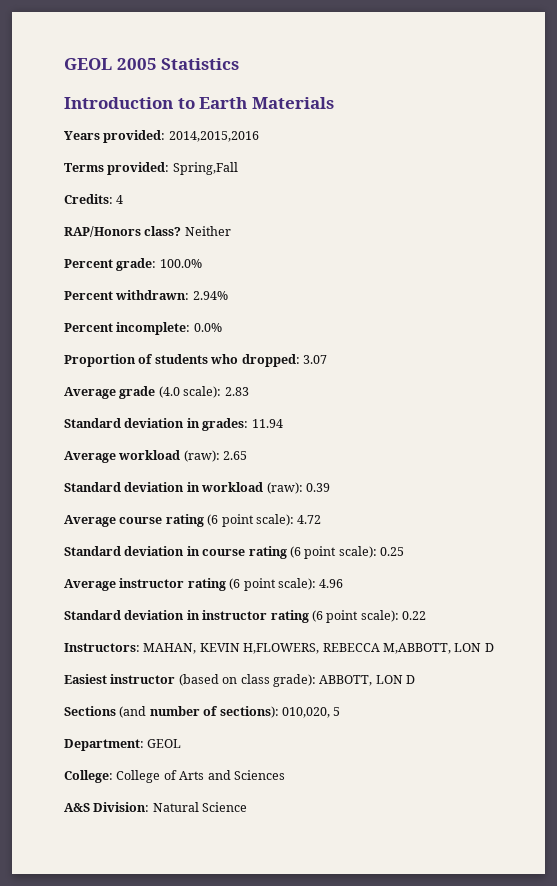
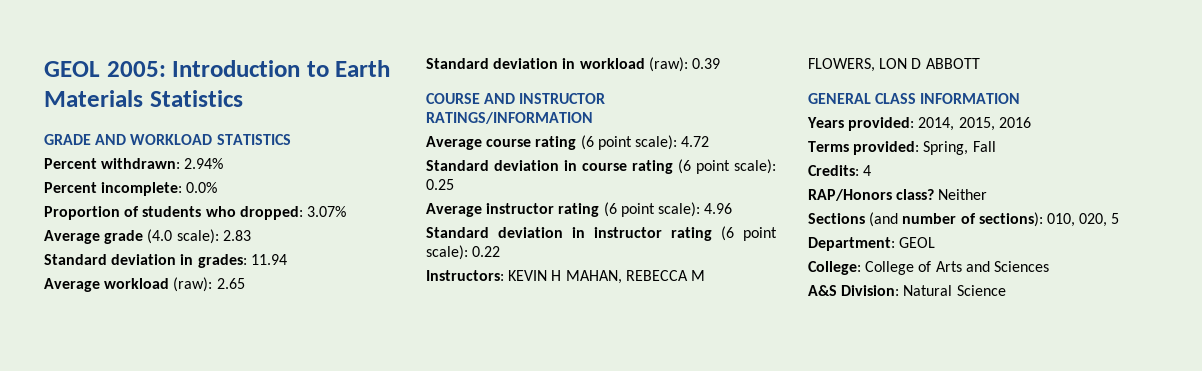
- GEOL 2005 Statistics
- Introduction to Earth Materials
- Years provided: 2014,2015,2016
- Terms provided: Spring,Fall
- Credits: 4
- RAP/Honors class? Neither
- Percent grade: 100.0%
+ GEOL 2005: Introduction to Earth Materials Statistics
+ GRADE AND WORKLOAD STATISTICS
- Proportion of students who dropped: 3.07
+ Proportion of students who dropped: 3.07%
+ COURSE AND INSTRUCTOR RATINGS/INFORMATION
- Instructors: MAHAN, KEVIN H,FLOWERS, REBECCA M,ABBOTT, LON D
- Easiest instructor (based on class grade): ABBOTT, LON D
+ Instructors: KEVIN H MAHAN, REBECCA M FLOWERS, LON D ABBOTT
+ GENERAL CLASS INFORMATION
+ Years provided: 2014, 2015, 2016
+ Terms provided: Spring, Fall
+ Credits: 4
+ RAP/Honors class? Neither
- Sections (and number of sections): 010,020, 5
+ Sections (and number of sections): 010, 020, 5

